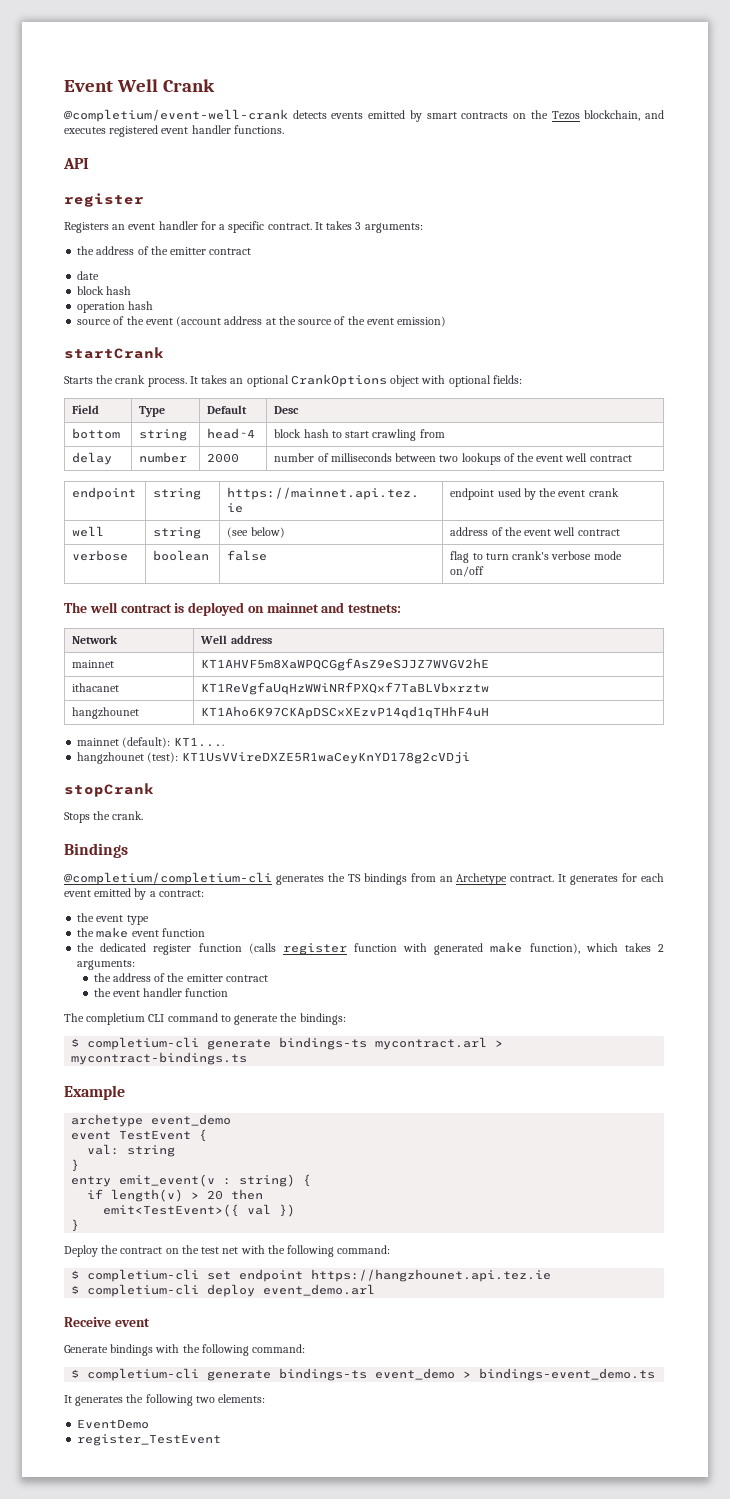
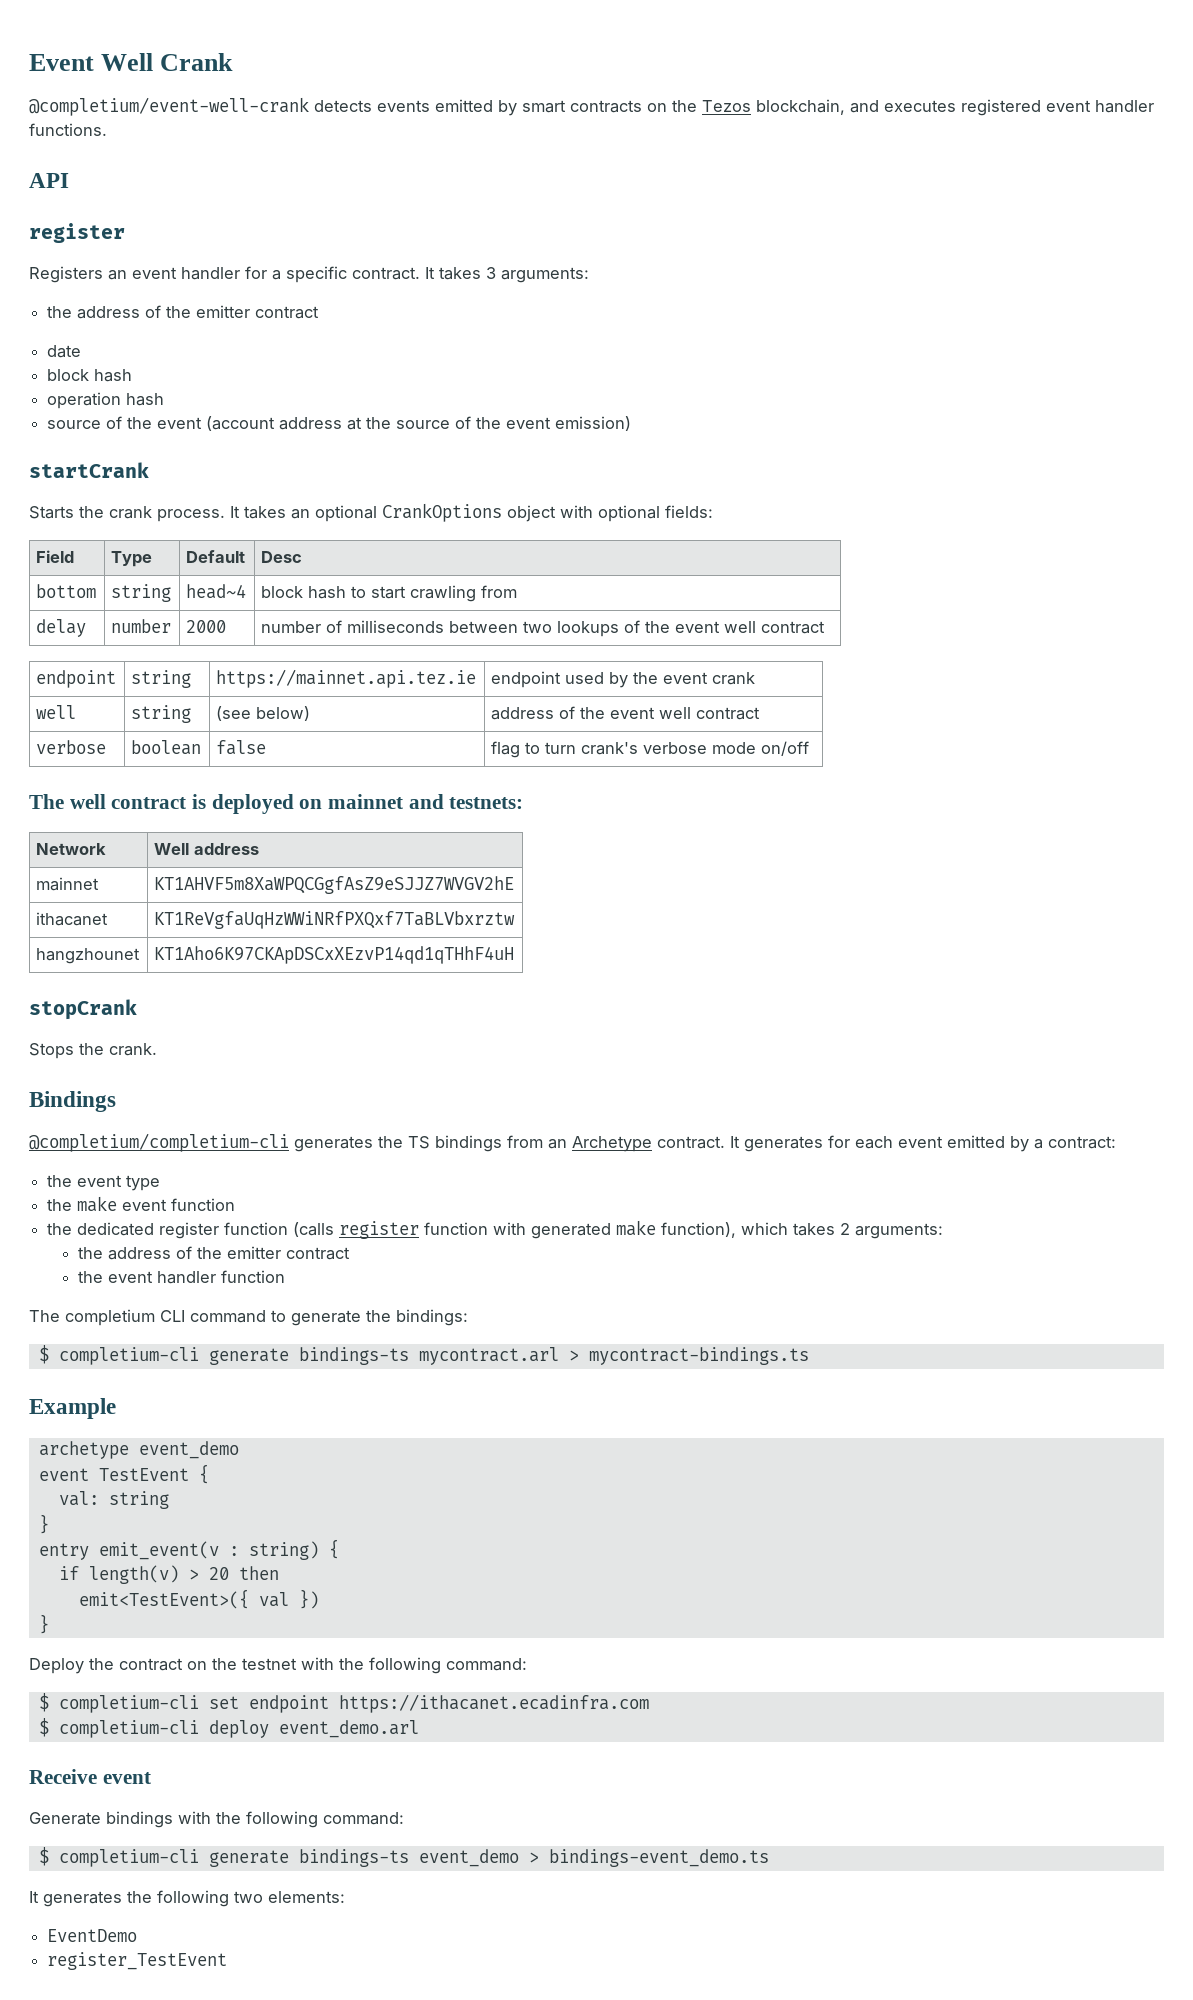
- mainnet (default): KT1....
- hangzhounet (test): KT1UsVVireDXZE5R1waCeyKnYD178g2cVDji
- Deploy the contract on the test net with the following command:
+ Deploy the contract on the testnet with the following command:
- $ completium-cli set endpoint https://hangzhounet.api.tez.ie
+ $ completium-cli set endpoint https://ithacanet.ecadinfra.com

